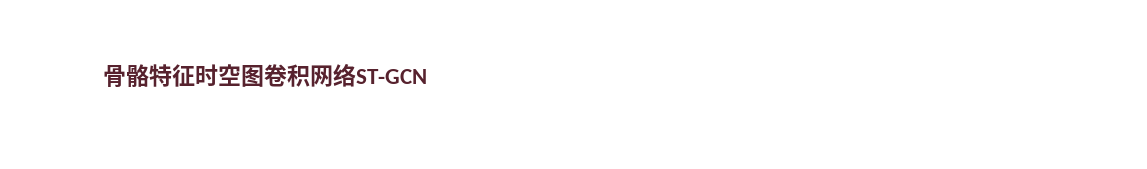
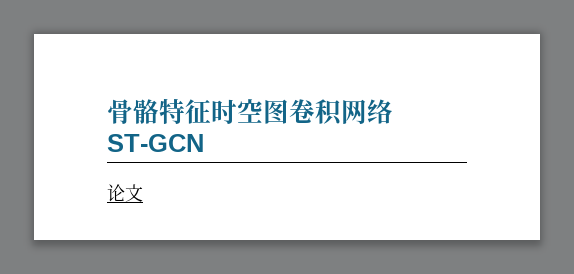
+ 论文

